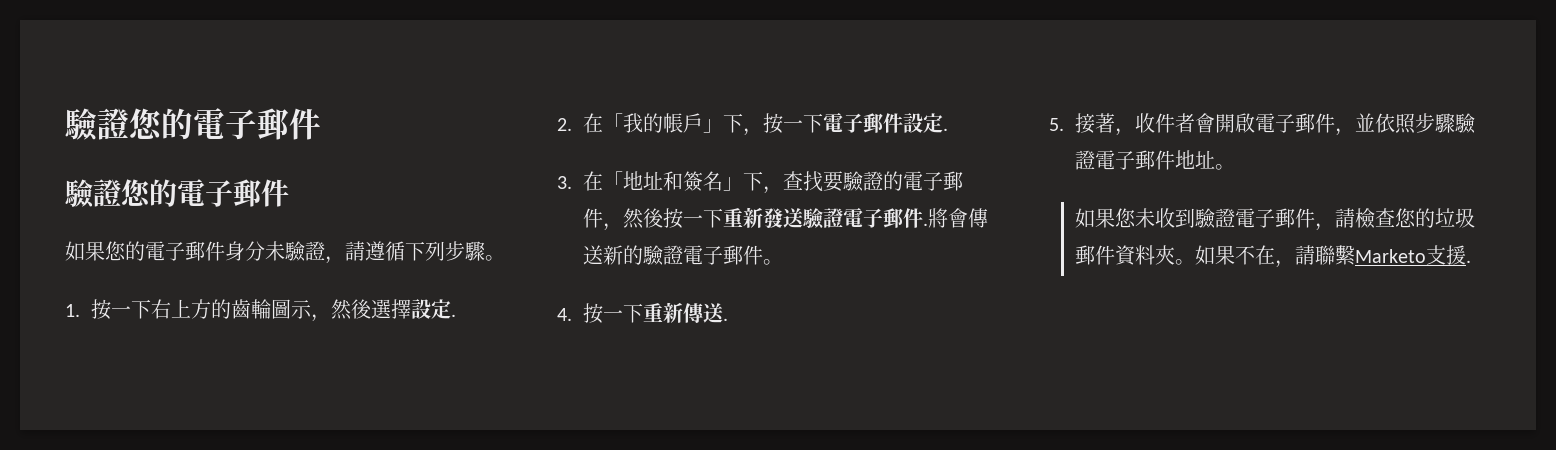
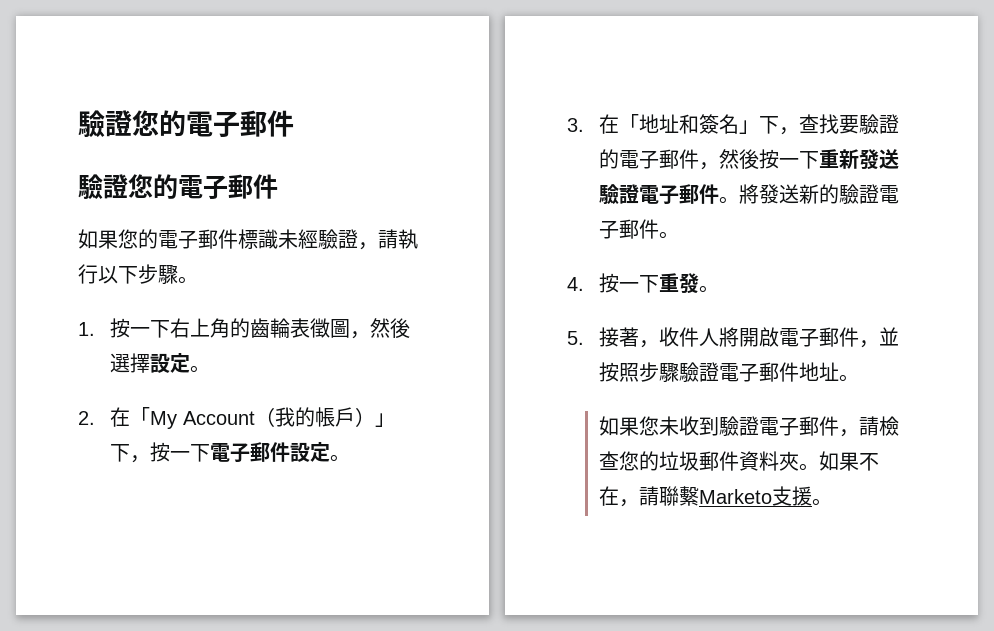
- 如果您的電子郵件身分未驗證，請遵循下列步驟。
+ 如果您的電子郵件標識未經驗證，請執行以下步驟。
- 1.按一下右上方的齒輪圖示，然後選擇設定.
+ 1.按一下右上角的齒輪表徵圖，然後選擇設定。
- 2.在「我的帳戶」下，按一下電子郵件設定.
+ 2.在「My Account（我的帳戶）」下，按一下電子郵件設定。
- 3.在「地址和簽名」下，查找要驗證的電子郵件，然後按一下重新發送驗證電子郵件.將會傳送新的驗證電子郵件。
+ 3.在「地址和簽名」下，查找要驗證的電子郵件，然後按一下重新發送驗證電子郵件。將發送新的驗證電子郵件。
- 4.按一下重新傳送.
+ 4.按一下重發。
- 5.接著，收件者會開啟電子郵件，並依照步驟驗證電子郵件地址。
+ 5.接著，收件人將開啟電子郵件，並按照步驟驗證電子郵件地址。
- 如果不在，請聯繫Marketo支援.
+ 如果不在，請聯繫Marketo支援。

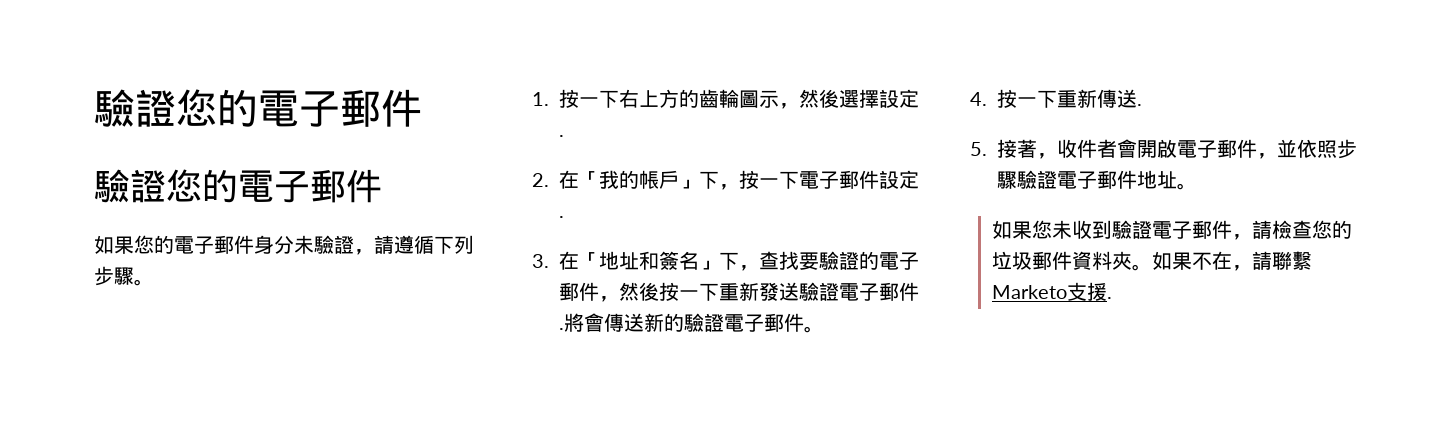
- 如果您的電子郵件標識未經驗證，請執行以下步驟。
+ 如果您的電子郵件身分未驗證，請遵循下列步驟。
- 1.按一下右上角的齒輪表徵圖，然後選擇設定。
+ 1.按一下右上方的齒輪圖示，然後選擇設定.
- 2.在「My Account（我的帳戶）」下，按一下電子郵件設定。
+ 2.在「我的帳戶」下，按一下電子郵件設定.
- 3.在「地址和簽名」下，查找要驗證的電子郵件，然後按一下重新發送驗證電子郵件。將發送新的驗證電子郵件。
+ 3.在「地址和簽名」下，查找要驗證的電子郵件，然後按一下重新發送驗證電子郵件.將會傳送新的驗證電子郵件。
- 4.按一下重發。
+ 4.按一下重新傳送.
- 5.接著，收件人將開啟電子郵件，並按照步驟驗證電子郵件地址。
+ 5.接著，收件者會開啟電子郵件，並依照步驟驗證電子郵件地址。
- 如果不在，請聯繫Marketo支援。
+ 如果不在，請聯繫Marketo支援.

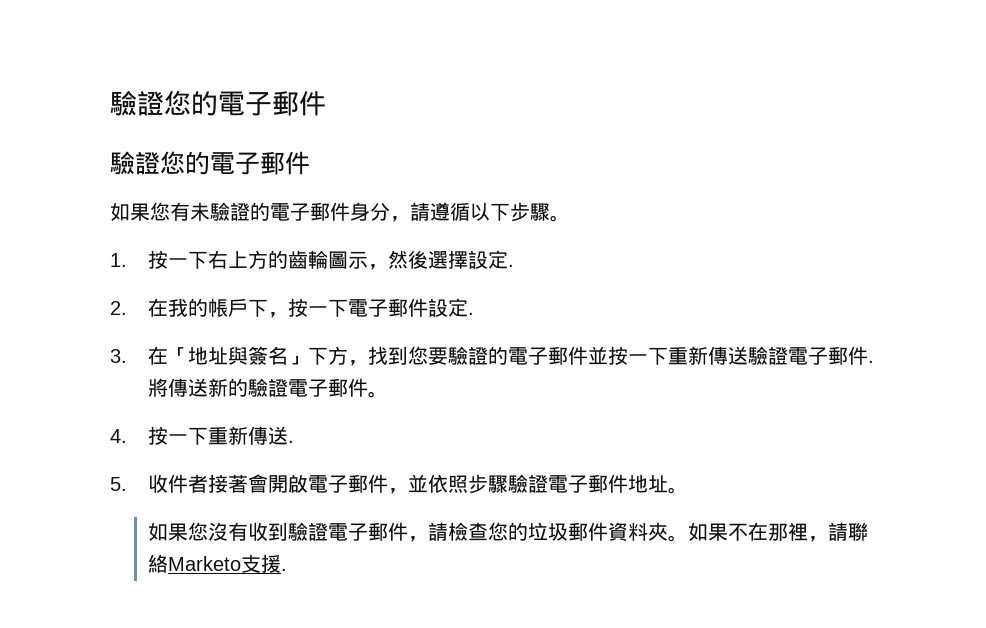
- 如果您的電子郵件身分未驗證，請遵循下列步驟。
+ 如果您有未驗證的電子郵件身分，請遵循以下步驟。
- 2.在「我的帳戶」下，按一下電子郵件設定.
+ 2.在我的帳戶下，按一下電子郵件設定.
- 3.在「地址和簽名」下，查找要驗證的電子郵件，然後按一下重新發送驗證電子郵件.
+ 3.在「地址與簽名」下方，找到您要驗證的電子郵件並按一下重新傳送驗證電子郵件.
- 將會傳送新的驗證電子郵件。
+ 將傳送新的驗證電子郵件。
- 5.接著，收件者會開啟電子郵件，並依照步驟驗證電子郵件地址。
+ 5.收件者接著會開啟電子郵件，並依照步驟驗證電子郵件地址。
- 如果您未收到驗證電子郵件，請檢查您的垃圾郵件資料夾。
+ 如果您沒有收到驗證電子郵件，請檢查您的垃圾郵件資料夾。
- 如果不在，請聯繫Marketo支援.
+ 如果不在那裡，請聯絡Marketo支援.

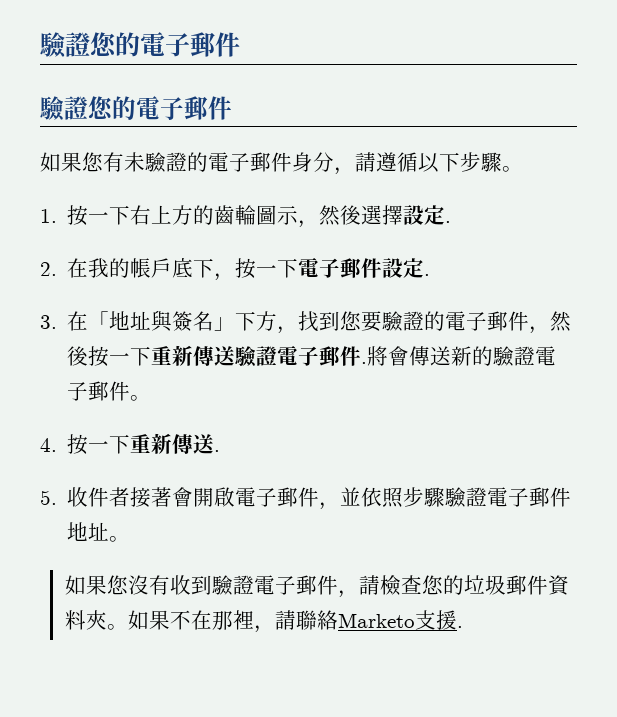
- 2.在我的帳戶下，按一下電子郵件設定.
+ 2.在我的帳戶底下，按一下電子郵件設定.
- 3.在「地址與簽名」下方，找到您要驗證的電子郵件並按一下重新傳送驗證電子郵件.
+ 3.在「地址與簽名」下方，找到您要驗證的電子郵件，然後按一下重新傳送驗證電子郵件.
- 將傳送新的驗證電子郵件。
+ 將會傳送新的驗證電子郵件。

